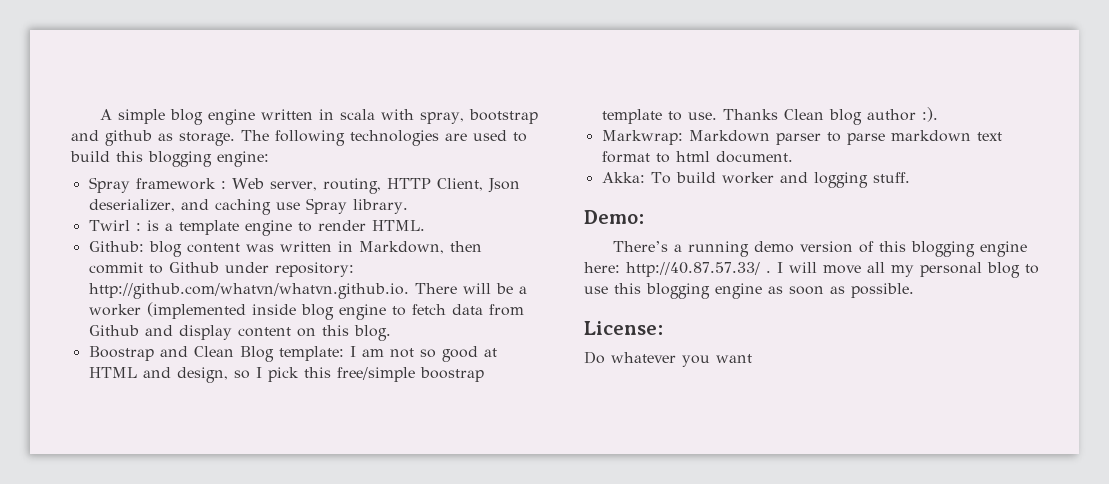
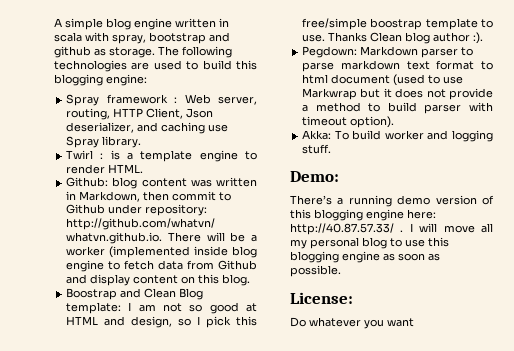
- Markwrap: Markdown parser to parse markdown text format to html document.
+ Pegdown: Markdown parser to parse markdown text format to html document (used to use Markwrap but it does not provide a method to build parser with timeout option).

